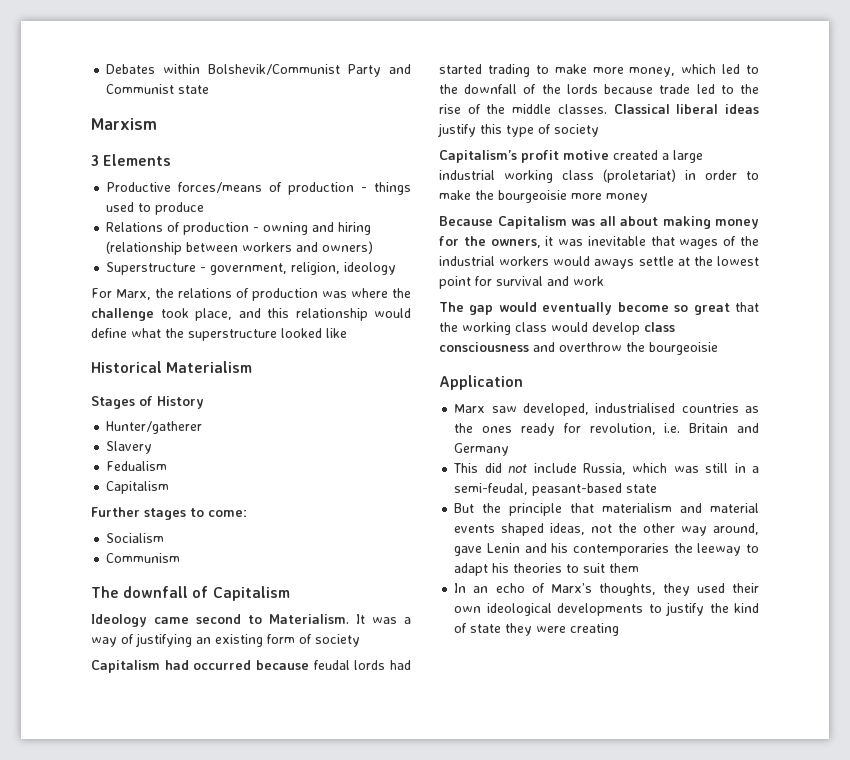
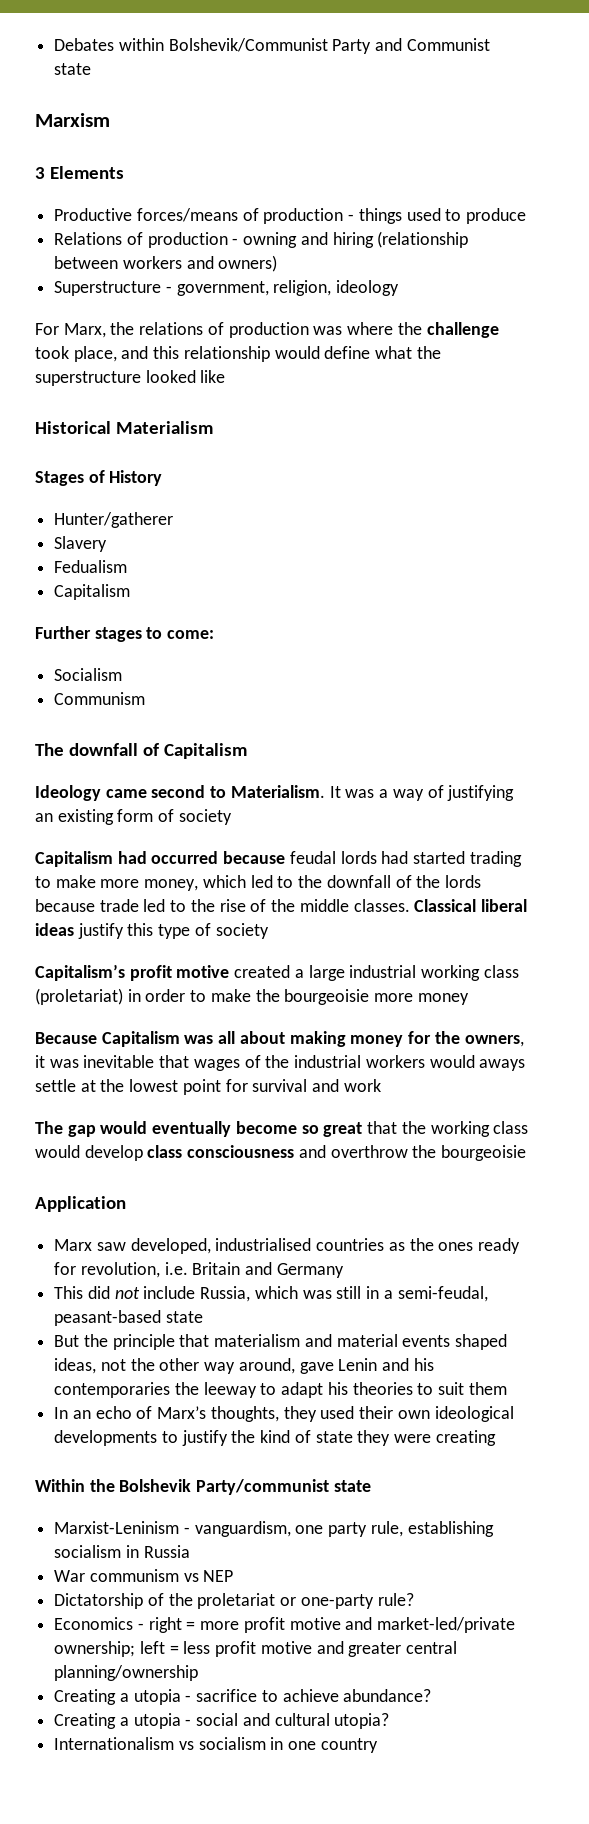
+ Within the Bolshevik Party/communist state
+ Marxist-Leninism - vanguardism, one party rule, establishing socialism in Russia
+ War communism vs NEP
+ Dictatorship of the proletariat or one-party rule?
+ Economics - right = more profit motive and market-led/private ownership; left = less profit motive and greater central planning/ownership
+ Creating a utopia - sacrifice to achieve abundance?
+ Creating a utopia - social and cultural utopia?
+ Internationalism vs socialism in one country

